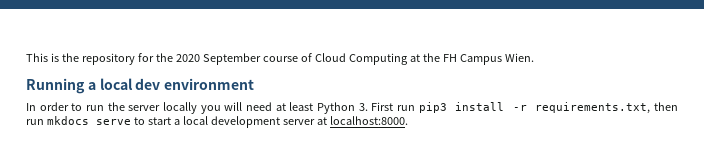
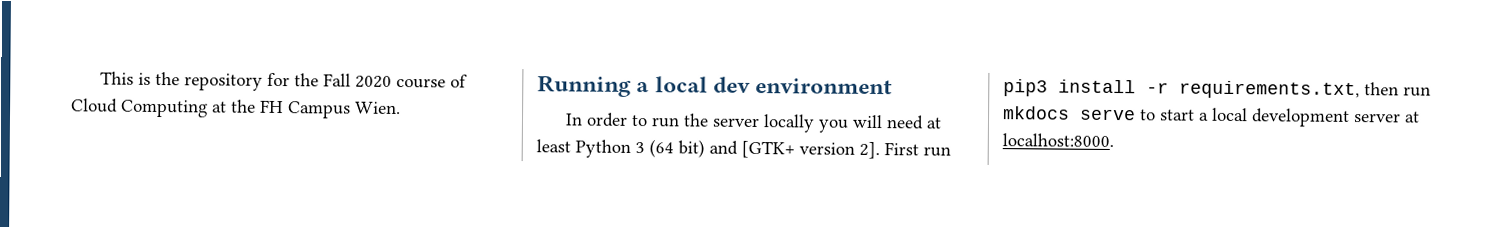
- This is the repository for the 2020 September course of Cloud Computing at the FH Campus Wien.
+ This is the repository for the Fall 2020 course of Cloud Computing at the FH Campus Wien.
- In order to run the server locally you will need at least Python 3. First run pip3 install -r requirements.txt, then run mkdocs serve to start a local development server at localhost:8000.
+ In order to run the server locally you will need at least Python 3 (64 bit) and [GTK+ version 2]. First run pip3 install -r requirements.txt, then run mkdocs serve to start a local development server at localhost:8000.

